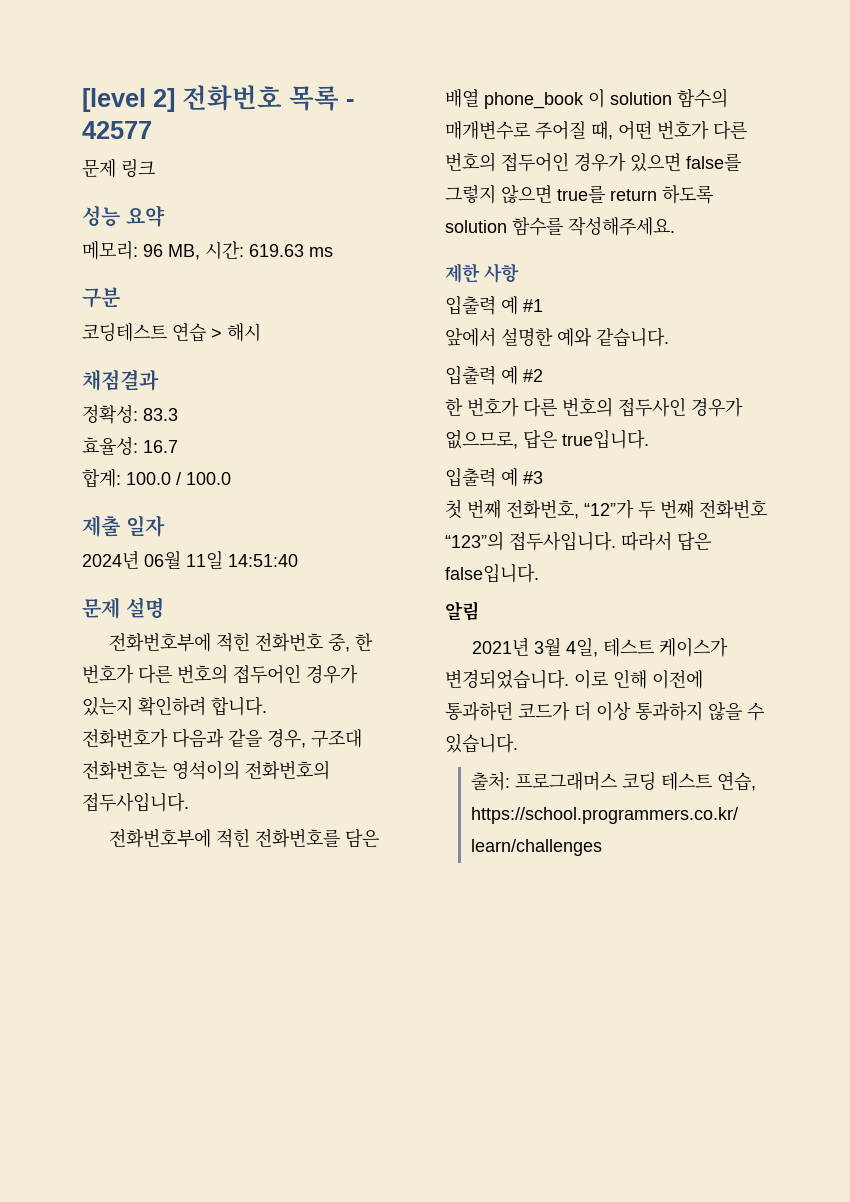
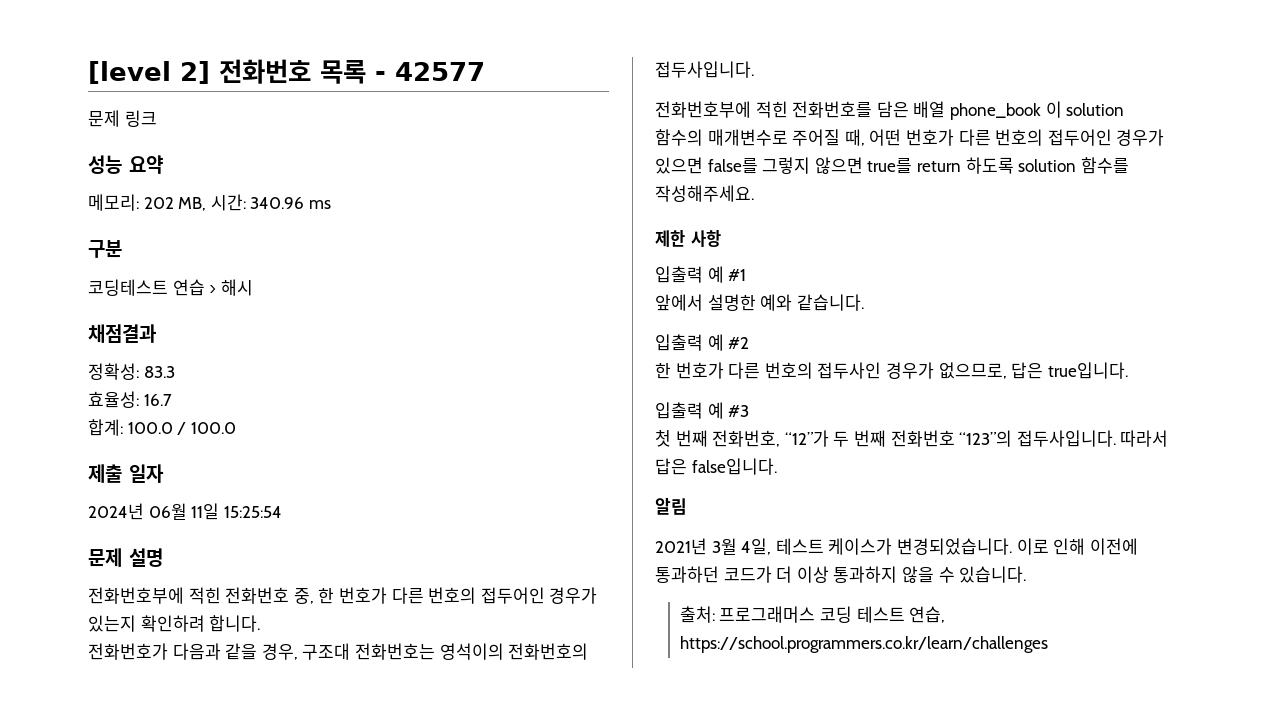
- 메모리: 96 MB, 시간: 619.63 ms
+ 메모리: 202 MB, 시간: 340.96 ms
- 2024년 06월 11일 14:51:40
+ 2024년 06월 11일 15:25:54

